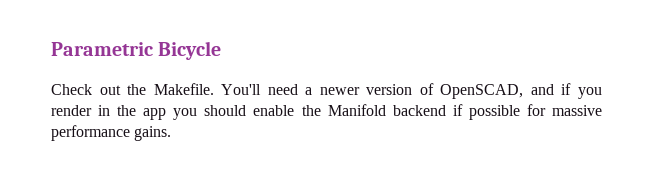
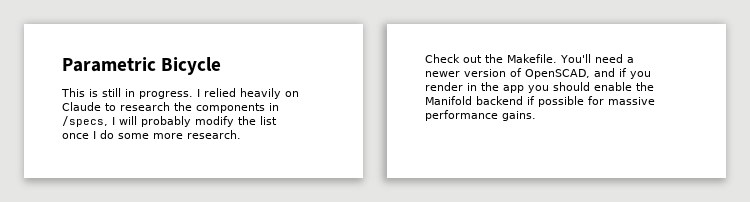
+ This is still in progress. I relied heavily on Claude to research the components in /specs, I will probably modify the list once I do some more research.

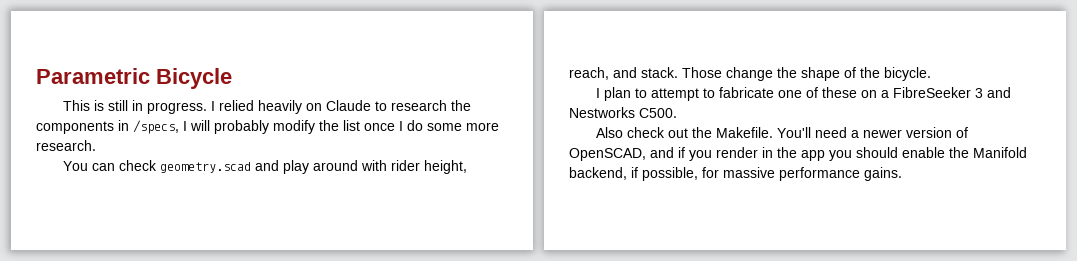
- Check out the Makefile.
+ You can check geometry.scad and play around with rider height, reach, and stack. Those change the shape of the bicycle.
+ I plan to attempt to fabricate one of these on a FibreSeeker 3 and Nestworks C500.
+ Also check out the Makefile.
- You'll need a newer version of OpenSCAD, and if you render in the app you should enable the Manifold backend if possible for massive performance gains.
+ You'll need a newer version of OpenSCAD, and if you render in the app you should enable the Manifold backend, if possible, for massive performance gains.

